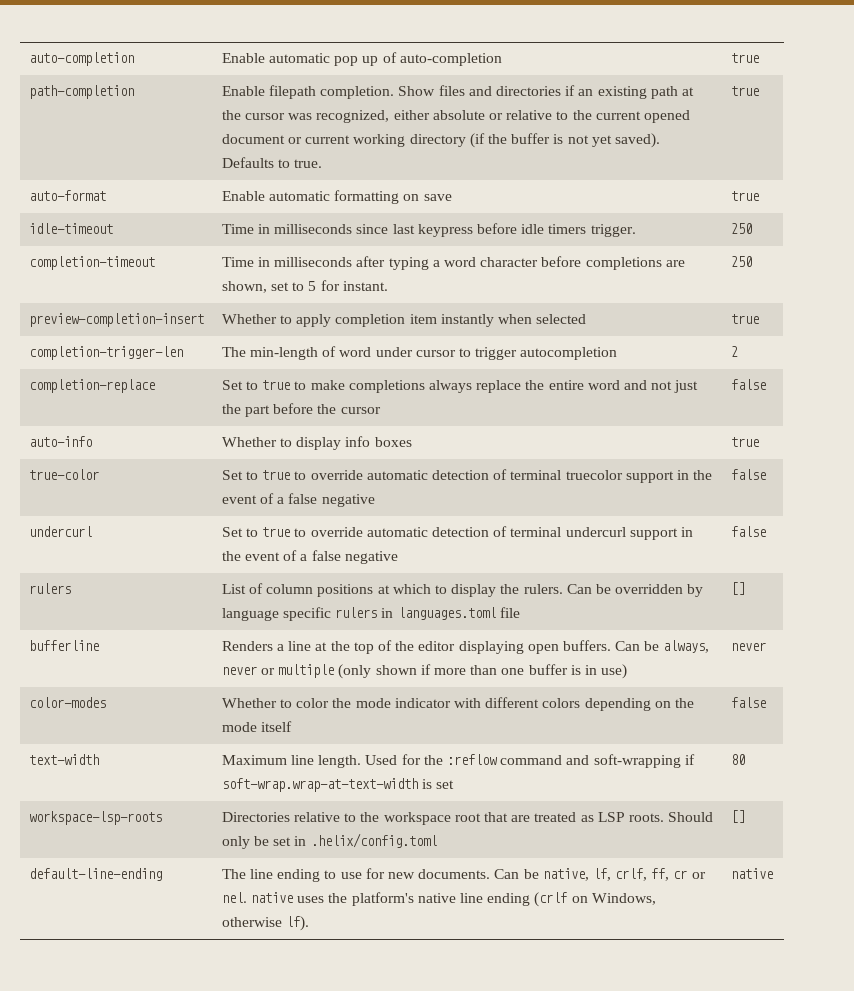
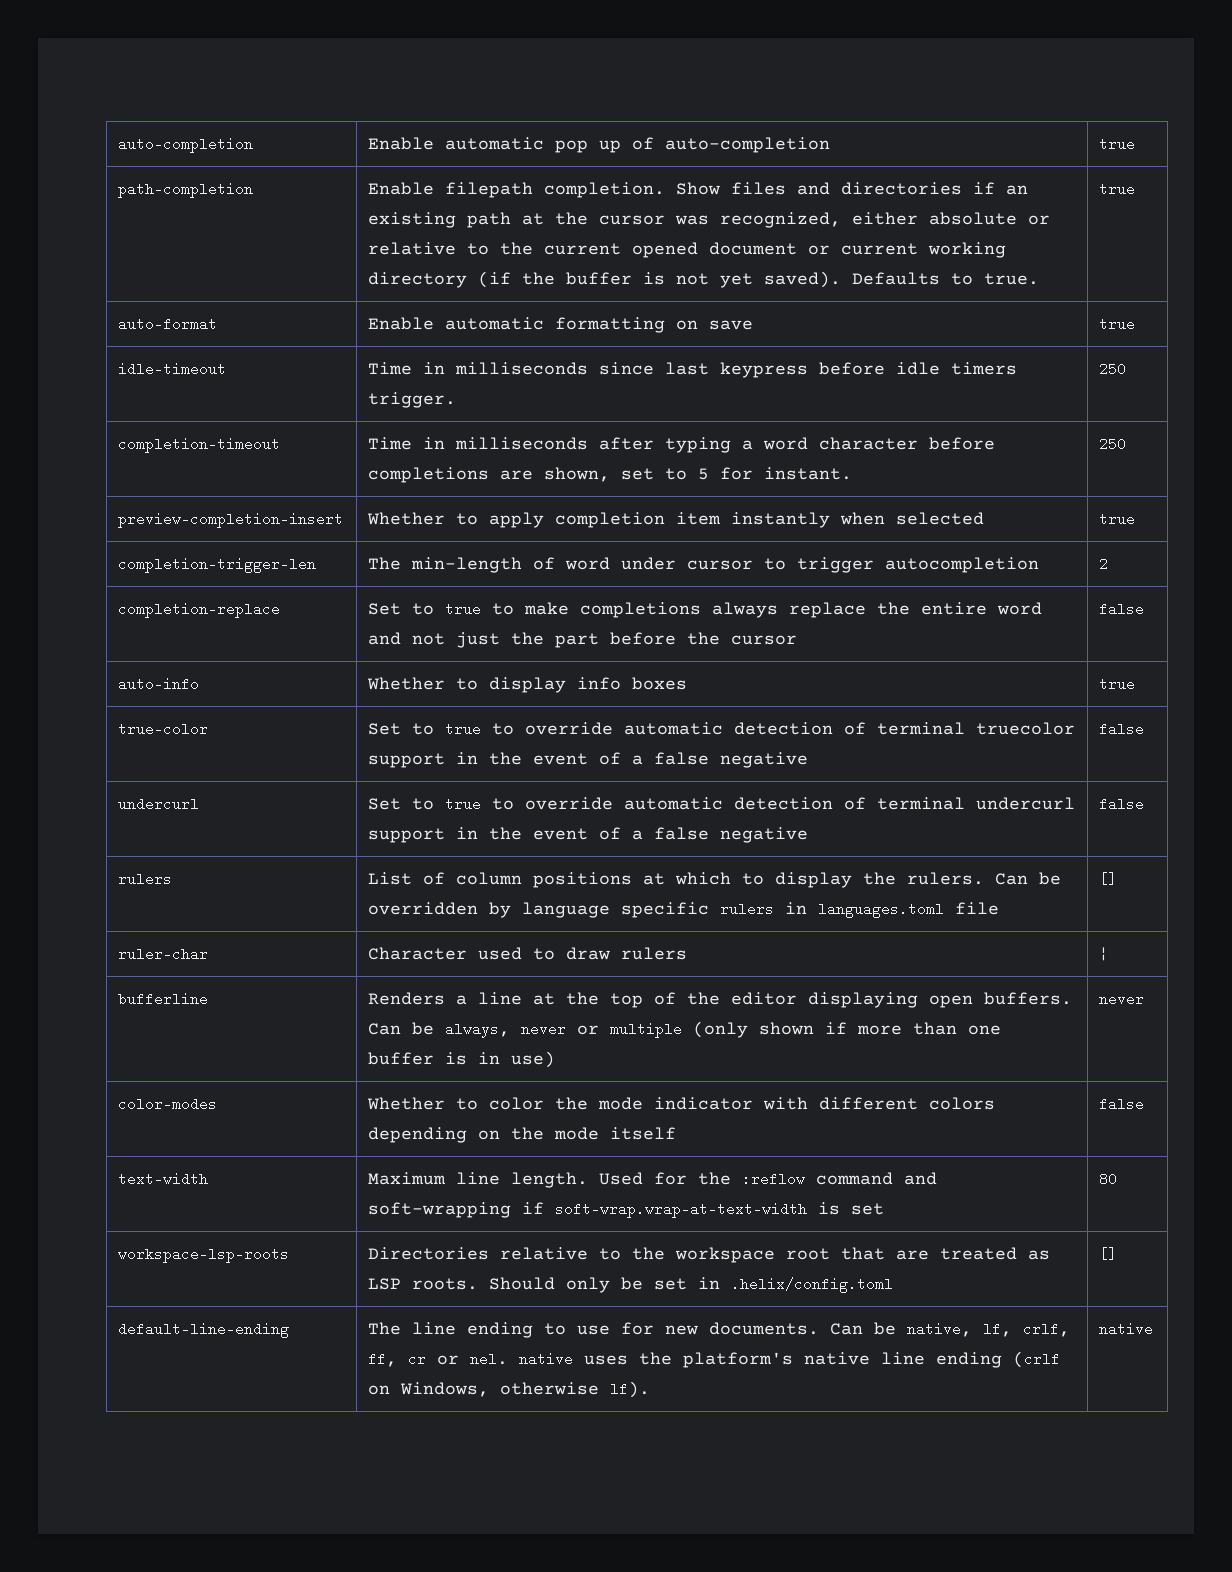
+ ruler-char | Character used to draw rulers | ¦

